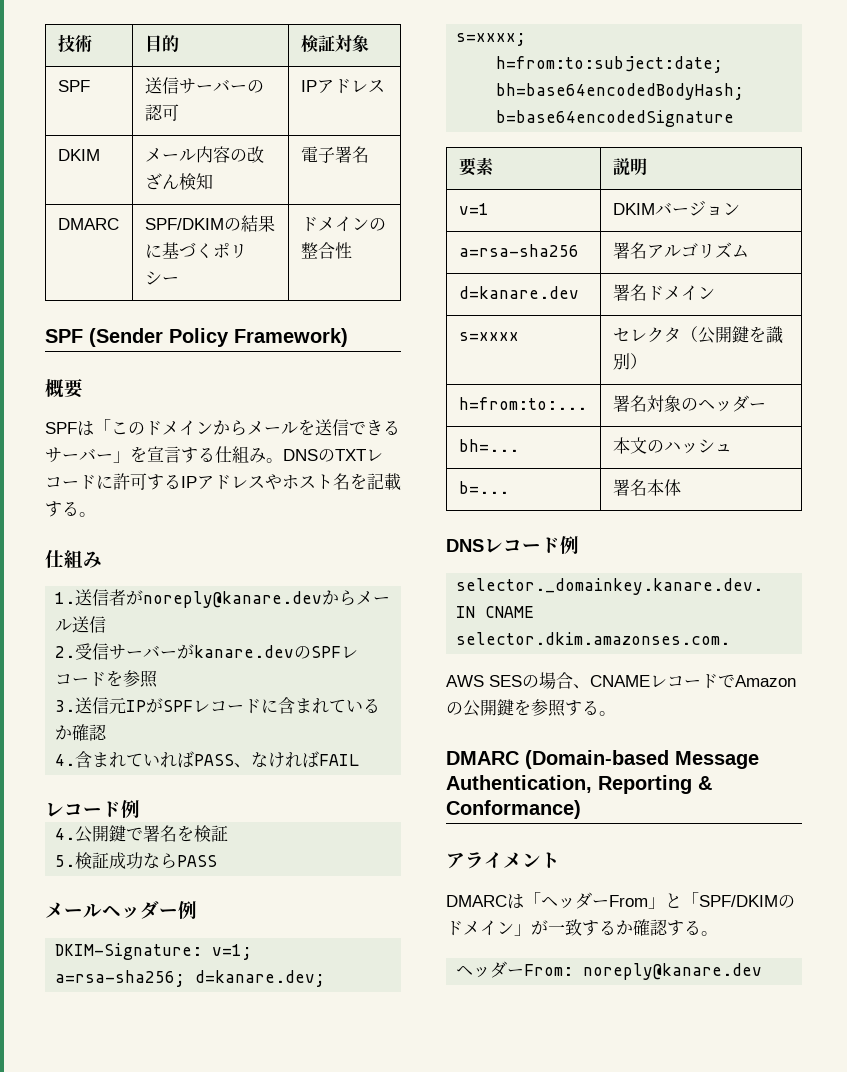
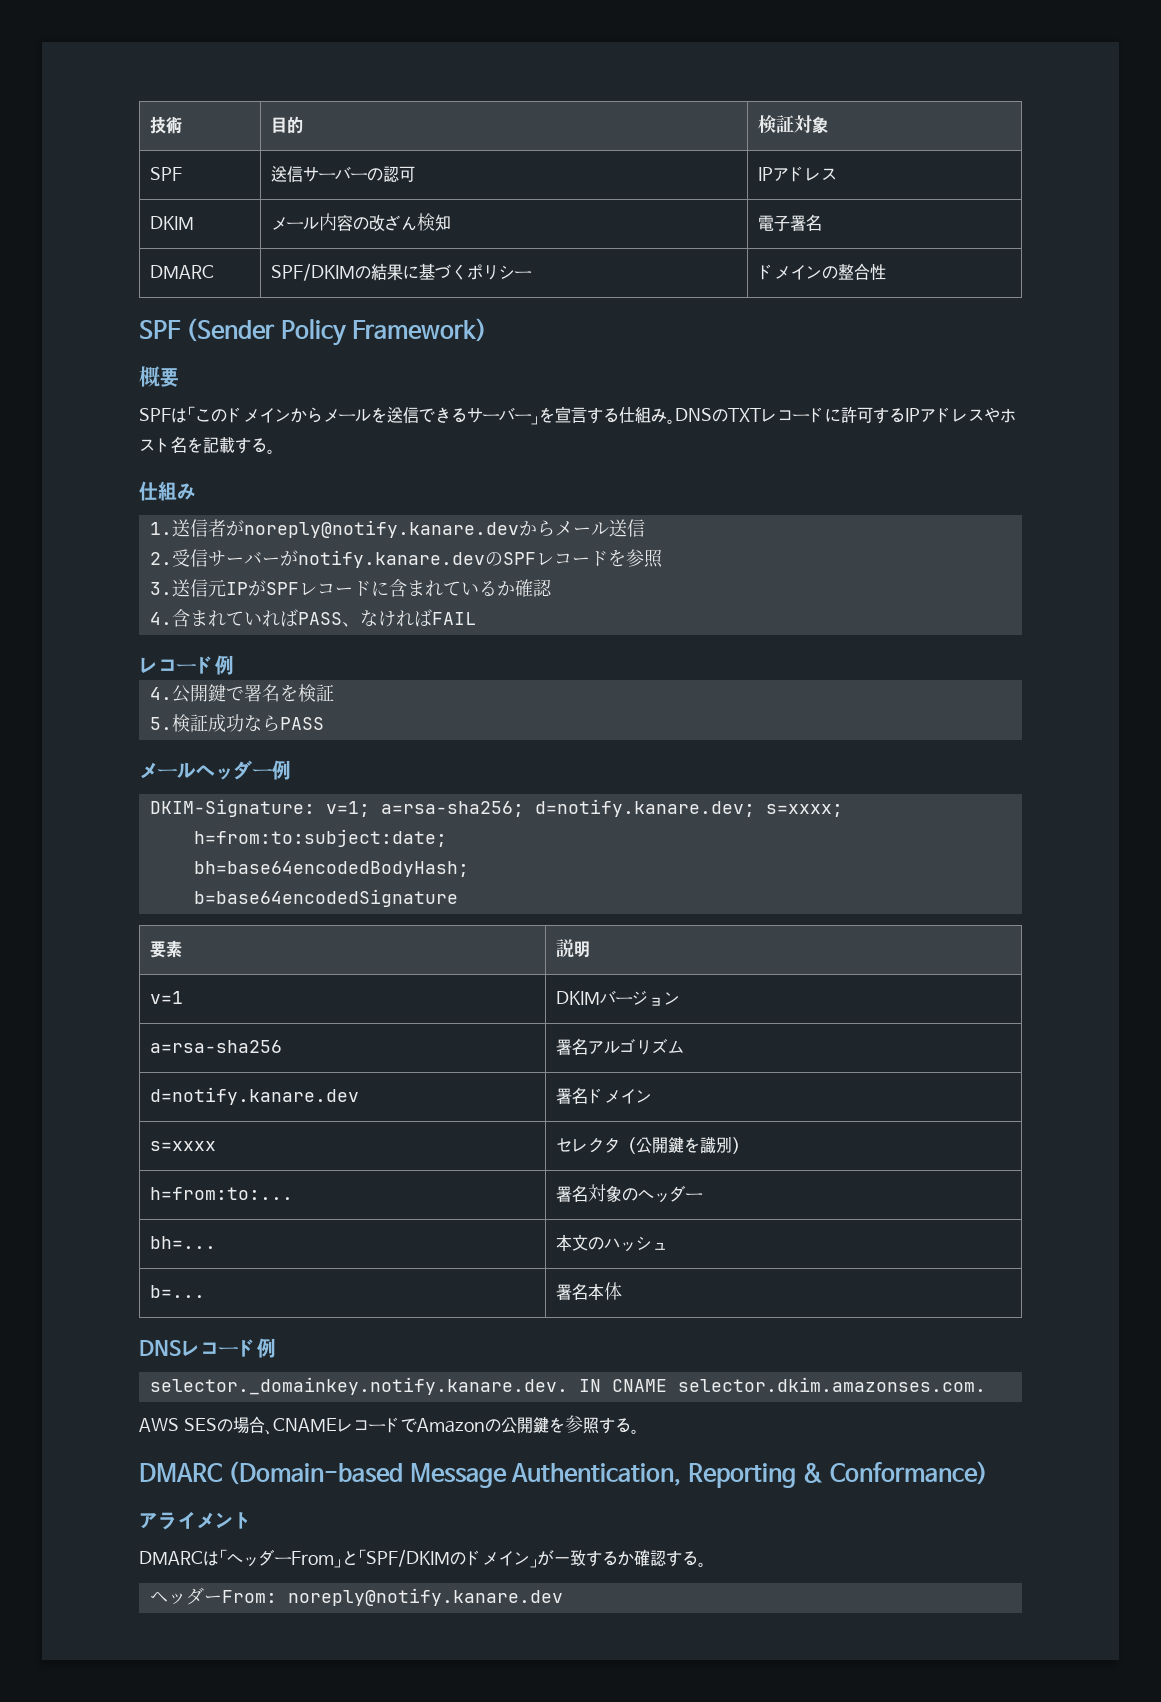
- 1.送信者がnoreply@kanare.devからメール送信
+ 1.送信者がnoreply@notify.kanare.devからメール送信
- 2.受信サーバーがkanare.devのSPFレコードを参照
+ 2.受信サーバーがnotify.kanare.devのSPFレコードを参照
- DKIM-Signature: v=1; a=rsa-sha256; d=kanare.dev; s=xxxx;
+ DKIM-Signature: v=1; a=rsa-sha256; d=notify.kanare.dev; s=xxxx;
- d=kanare.dev | 署名ドメイン
+ d=notify.kanare.dev | 署名ドメイン
- selector._domainkey.kanare.dev. IN CNAME selector.dkim.amazonses.com.
+ selector._domainkey.notify.kanare.dev. IN CNAME selector.dkim.amazonses.com.
- ヘッダーFrom: noreply@kanare.dev
+ ヘッダーFrom: noreply@notify.kanare.dev

